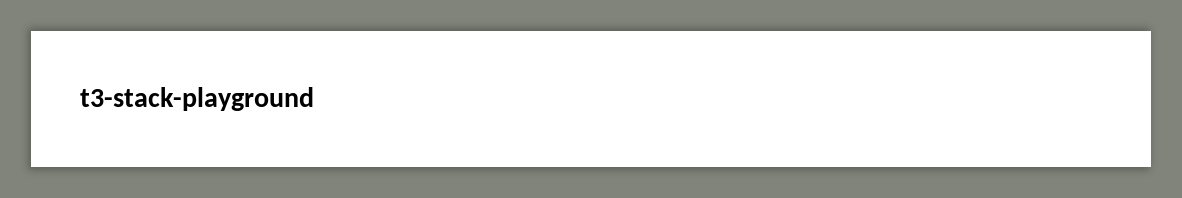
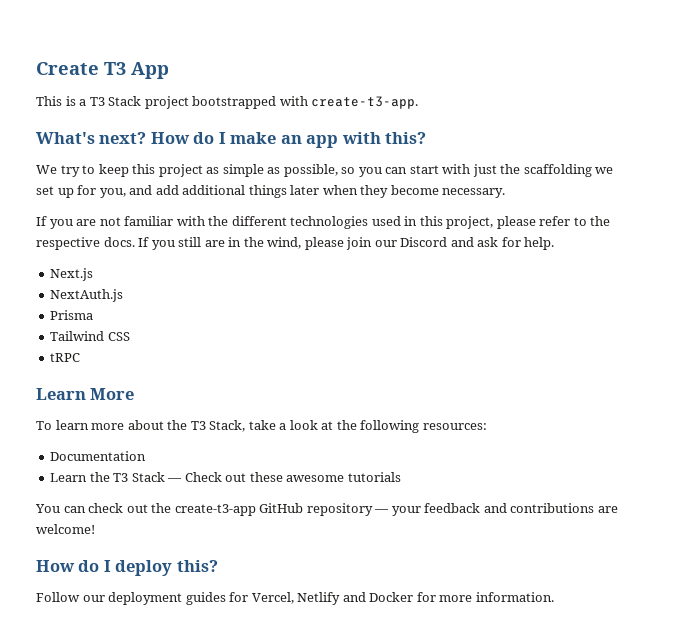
- t3-stack-playground
+ Create T3 App
+ This is a T3 Stack project bootstrapped with create-t3-app.
+ What's next? How do I make an app with this?
+ We try to keep this project as simple as possible, so you can start with just the scaffolding we set up for you, and add additional things later when they become necessary.
+ If you are not familiar with the different technologies used in this project, please refer to the respective docs. If you still are in the wind, please join our Discord and ask for help.
+ Next.js
+ NextAuth.js
+ Prisma
+ Tailwind CSS
+ tRPC
+ Learn More
+ To learn more about the T3 Stack, take a look at the following resources:
+ Documentation
+ Learn the T3 Stack — Check out these awesome tutorials
+ You can check out the create-t3-app GitHub repository — your feedback and contributions are welcome!
+ How do I deploy this?
+ Follow our deployment guides for Vercel, Netlify and Docker for more information.

